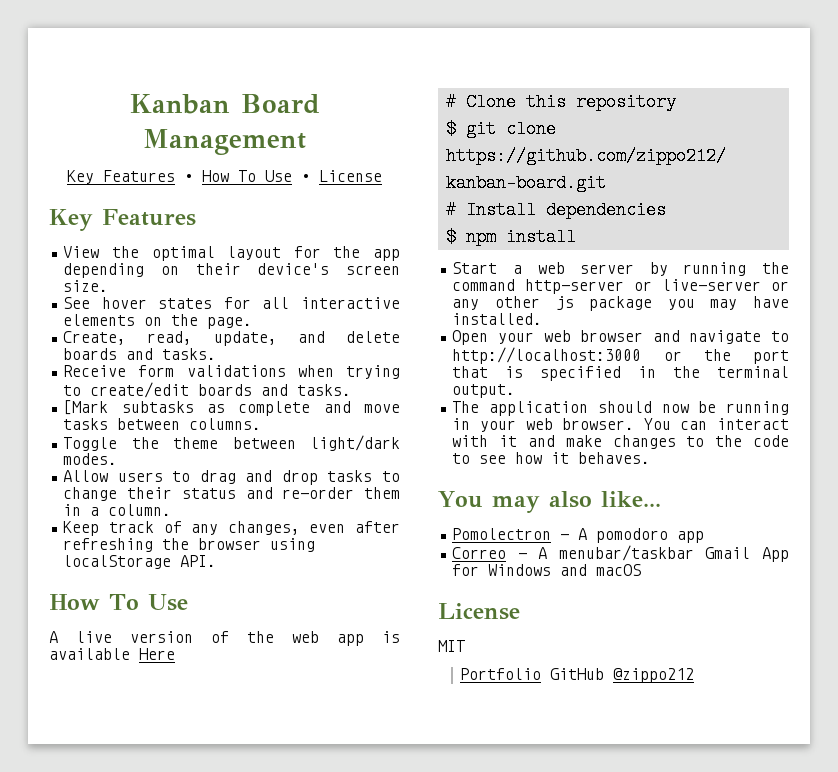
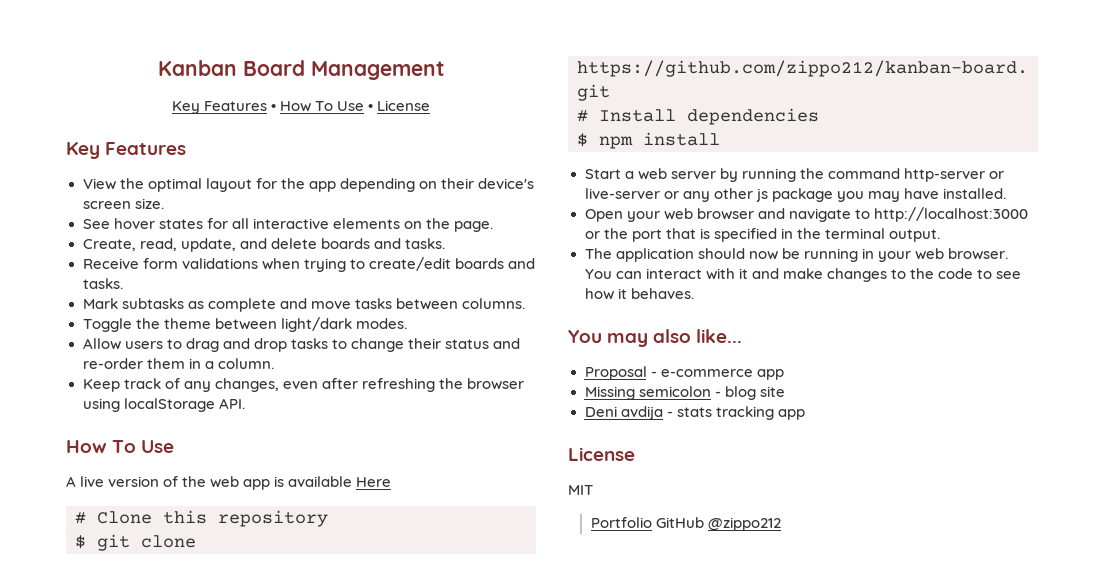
- [Mark subtasks as complete and move tasks between columns.
+ Mark subtasks as complete and move tasks between columns.
- Pomolectron - A pomodoro app
- Correo - A menubar/taskbar Gmail App for Windows and macOS
+ Proposal - e-commerce app
+ Missing semicolon - blog site
+ Deni avdija - stats tracking app

